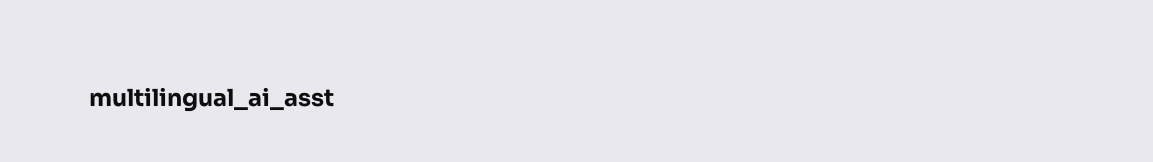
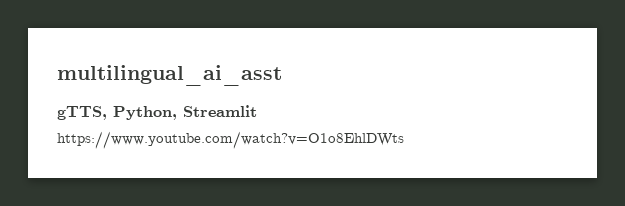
+ gTTS, Python, Streamlit
+ https://www.youtube.com/watch?v=O1o8EhlDWts

